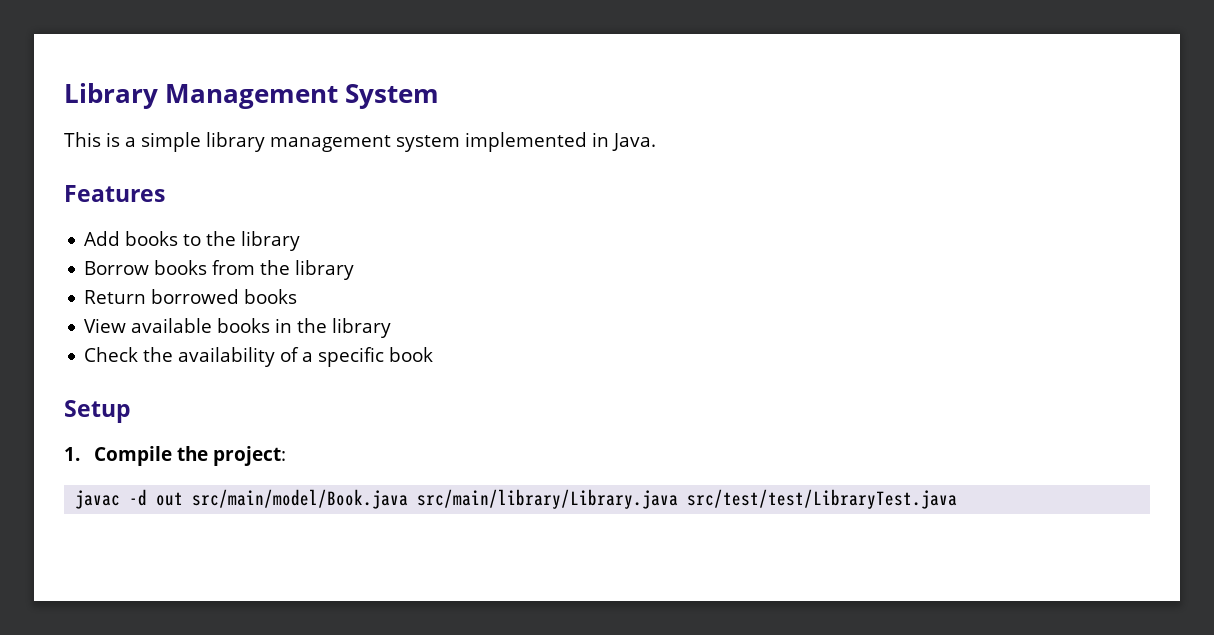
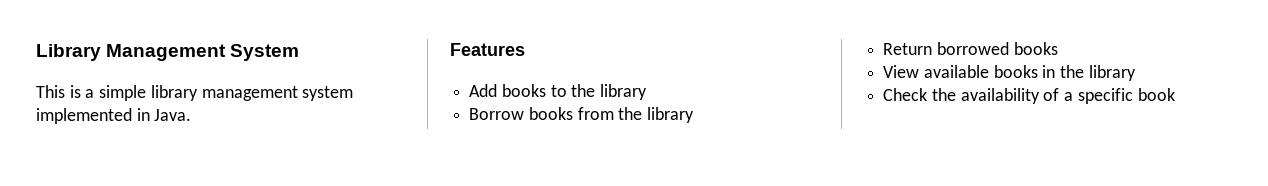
- Setup
- 1. Compile the project:
- javac -d out src/main/model/Book.java src/main/library/Library.java src/test/test/LibraryTest.java

